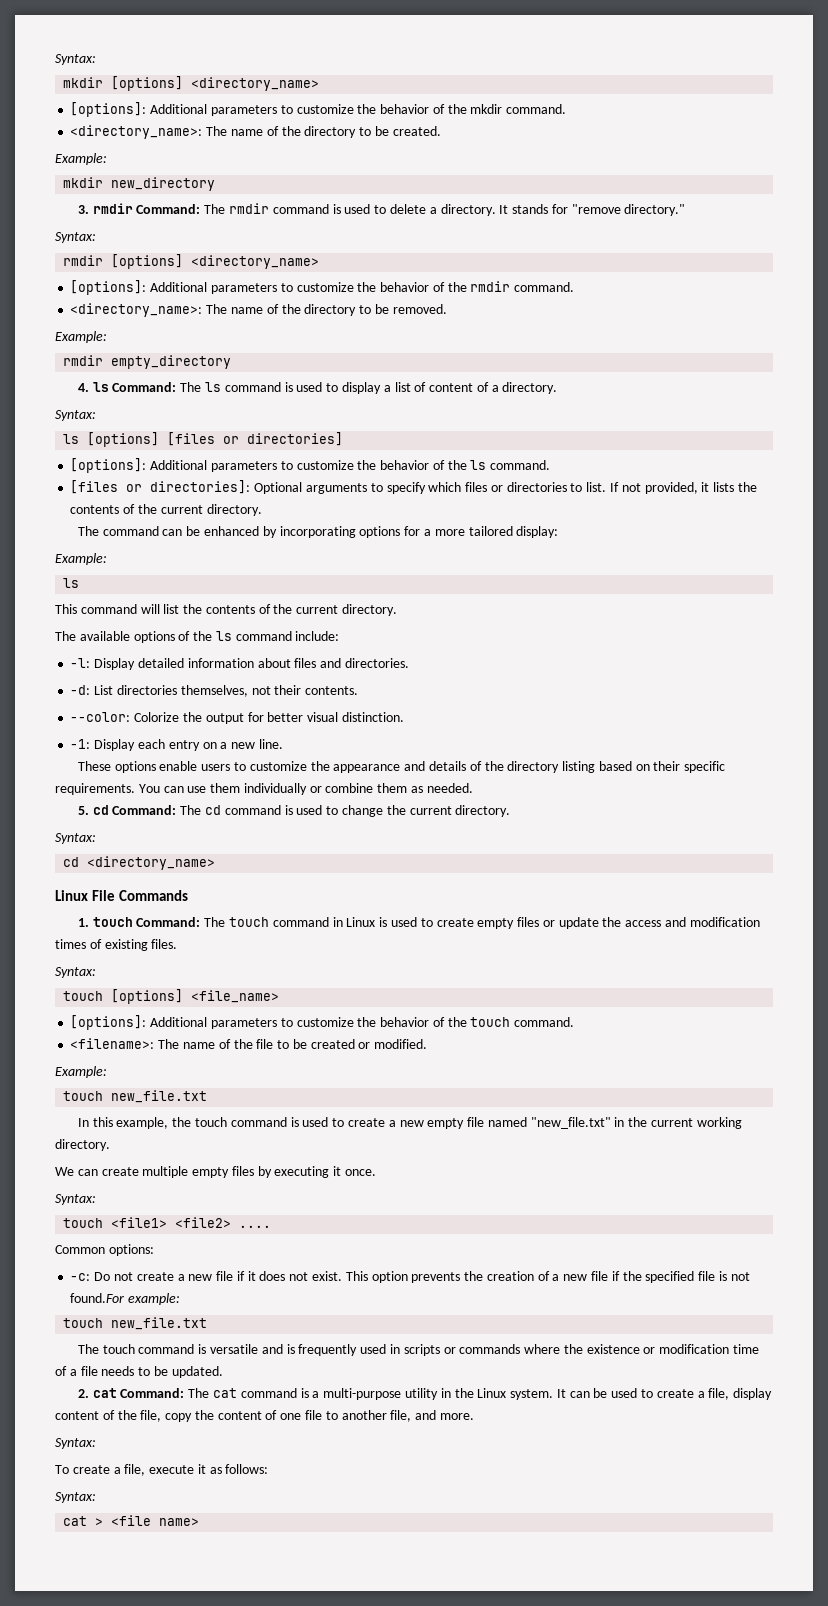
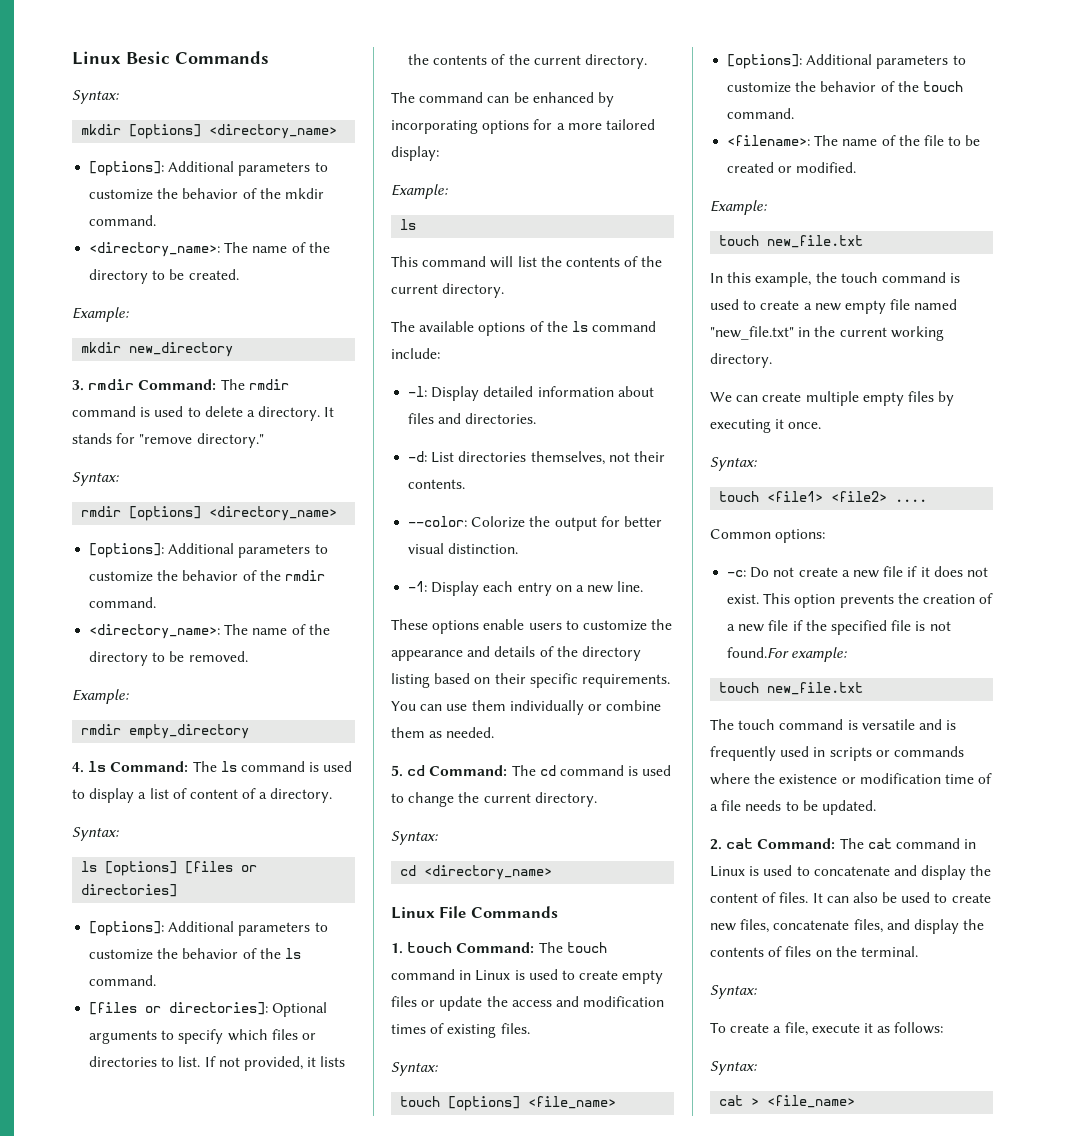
+ Linux Besic Commands
- 2. cat Command: The cat command is a multi-purpose utility in the Linux system.
+ 2. cat Command: The cat command in Linux is used to concatenate and display the content of files.
- It can be used to create a file, display content of the file, copy the content of one file to another file, and more.
+ It can also be used to create new files, concatenate files, and display the contents of files on the terminal.
- cat > <file name>
+ cat > <file_name>

